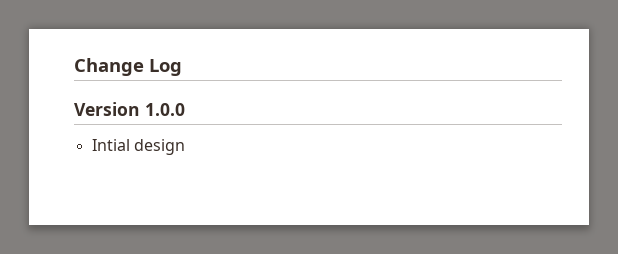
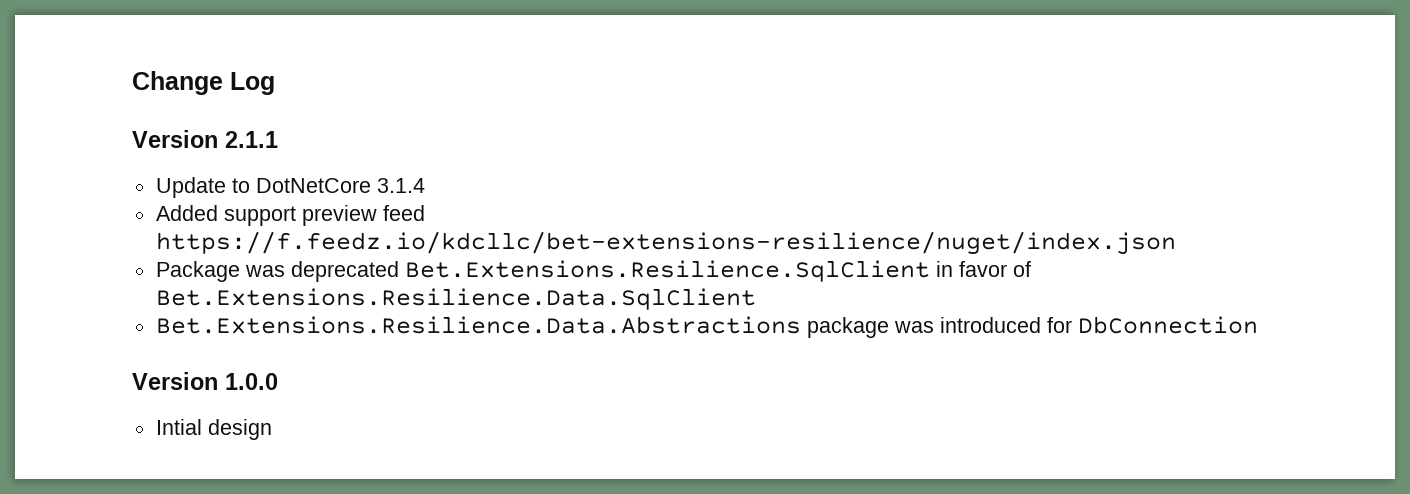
+ Version 2.1.1
+ Update to DotNetCore 3.1.4
+ Added support preview feed https://f.feedz.io/kdcllc/bet-extensions-resilience/nuget/index.json
+ Package was deprecated Bet.Extensions.Resilience.SqlClient in favor of Bet.Extensions.Resilience.Data.SqlClient
+ Bet.Extensions.Resilience.Data.Abstractions package was introduced for DbConnection

